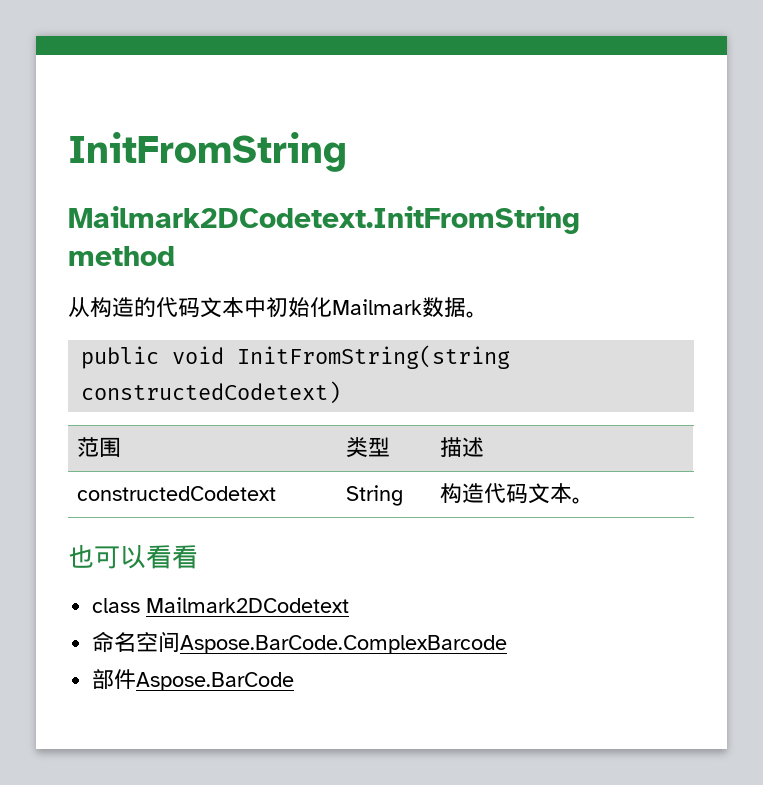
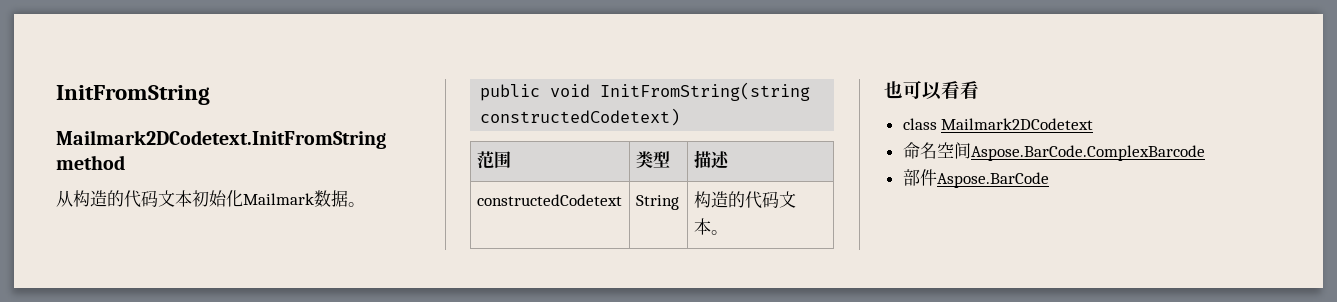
- 从构造的代码文本中初始化Mailmark数据。
+ 从构造的代码文本初始化Mailmark数据。
- constructedCodetext | String | 构造代码文本。
+ constructedCodetext | String | 构造的代码文本。

